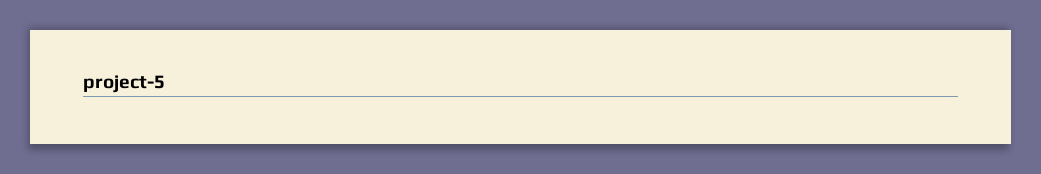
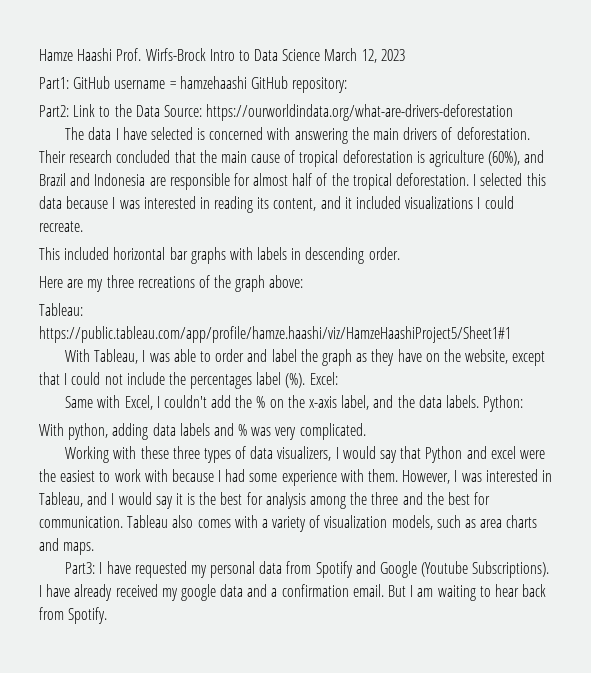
- project-5
+ Hamze Haashi Prof. Wirfs-Brock Intro to Data Science March 12, 2023
+ Part1: GitHub username = hamzehaashi GitHub repository:
+ Part2: Link to the Data Source: https://ourworldindata.org/what-are-drivers-deforestation
+ The data I have selected is concerned with answering the main drivers of deforestation. Their research concluded that the main cause of tropical deforestation is agriculture (60%), and Brazil and Indonesia are responsible for almost half of the tropical deforestation. I selected this data because I was interested in reading its content, and it included visualizations I could recreate.
+ This included horizontal bar graphs with labels in descending order.
+ Here are my three recreations of the graph above:
+ Tableau: https://public.tableau.com/app/profile/hamze.haashi/viz/HamzeHaashiProject5/Sheet1#1
+ With Tableau, I was able to order and label the graph as they have on the website, except that I could not include the percentages label (%). Excel:
+ Same with Excel, I couldn't add the % on the x-axis label, and the data labels. Python:
+ With python, adding data labels and % was very complicated.
+ Working with these three types of data visualizers, I would say that Python and excel were the easiest to work with because I had some experience with them. However, I was interested in Tableau, and I would say it is the best for analysis among the three and the best for communication. Tableau also comes with a variety of visualization models, such as area charts and maps.
+ Part3: I have requested my personal data from Spotify and Google (Youtube Subscriptions). I have already received my google data and a confirmation email. But I am waiting to hear back from Spotify.

